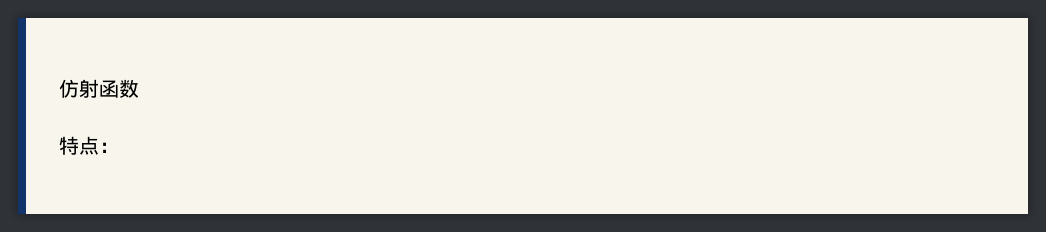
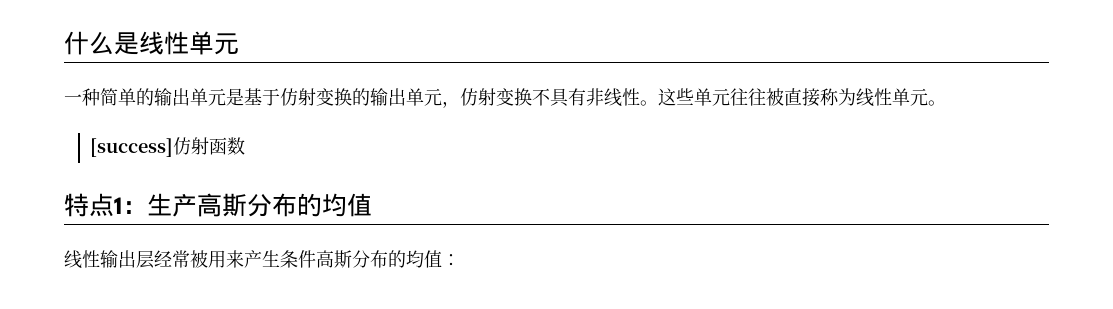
- 仿射函数
- 特点：
+ 什么是线性单元
+ 一种简单的输出单元是基于仿射变换的输出单元，仿射变换不具有非线性。这些单元往往被直接称为线性单元。
+ [success]仿射函数
+ 特点1：生产高斯分布的均值
+ 线性输出层经常被用来产生条件高斯分布的均值：

